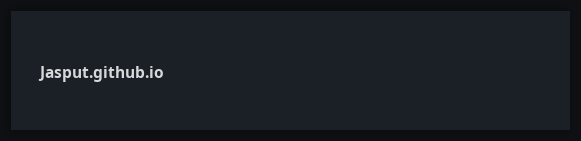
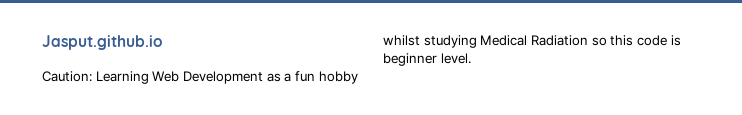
+ Caution: Learning Web Development as a fun hobby whilst studying Medical Radiation so this code is beginner level.

